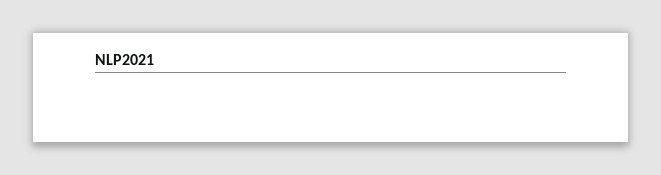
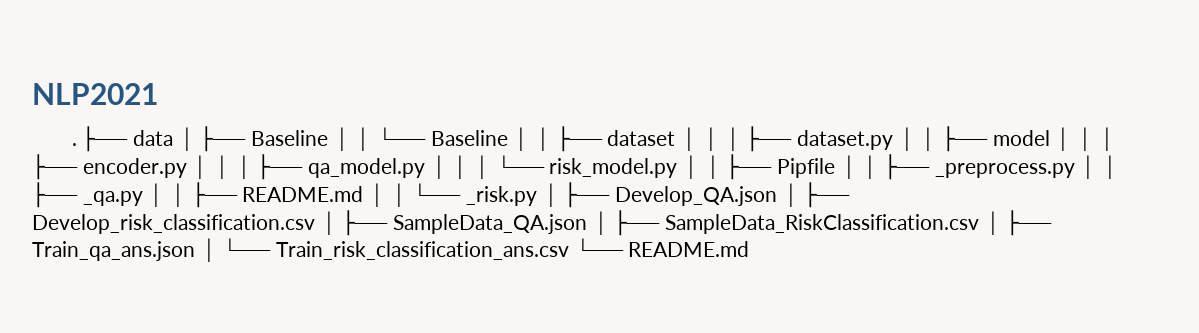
+ . ├── data │ ├── Baseline │ │ └── Baseline │ │ ├── dataset │ │ │ ├── dataset.py │ │ ├── model │ │ │ ├── encoder.py │ │ │ ├── qa_model.py │ │ │ └── risk_model.py │ │ ├── Pipfile │ │ ├── _preprocess.py │ │ ├── _qa.py │ │ ├── README.md │ │ └── _risk.py │ ├── Develop_QA.json │ ├── Develop_risk_classification.csv │ ├── SampleData_QA.json │ ├── SampleData_RiskClassification.csv │ ├── Train_qa_ans.json │ └── Train_risk_classification_ans.csv └── README.md

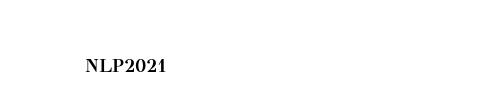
- . ├── data │ ├── Baseline │ │ └── Baseline │ │ ├── dataset │ │ │ ├── dataset.py │ │ ├── model │ │ │ ├── encoder.py │ │ │ ├── qa_model.py │ │ │ └── risk_model.py │ │ ├── Pipfile │ │ ├── _preprocess.py │ │ ├── _qa.py │ │ ├── README.md │ │ └── _risk.py │ ├── Develop_QA.json │ ├── Develop_risk_classification.csv │ ├── SampleData_QA.json │ ├── SampleData_RiskClassification.csv │ ├── Train_qa_ans.json │ └── Train_risk_classification_ans.csv └── README.md

